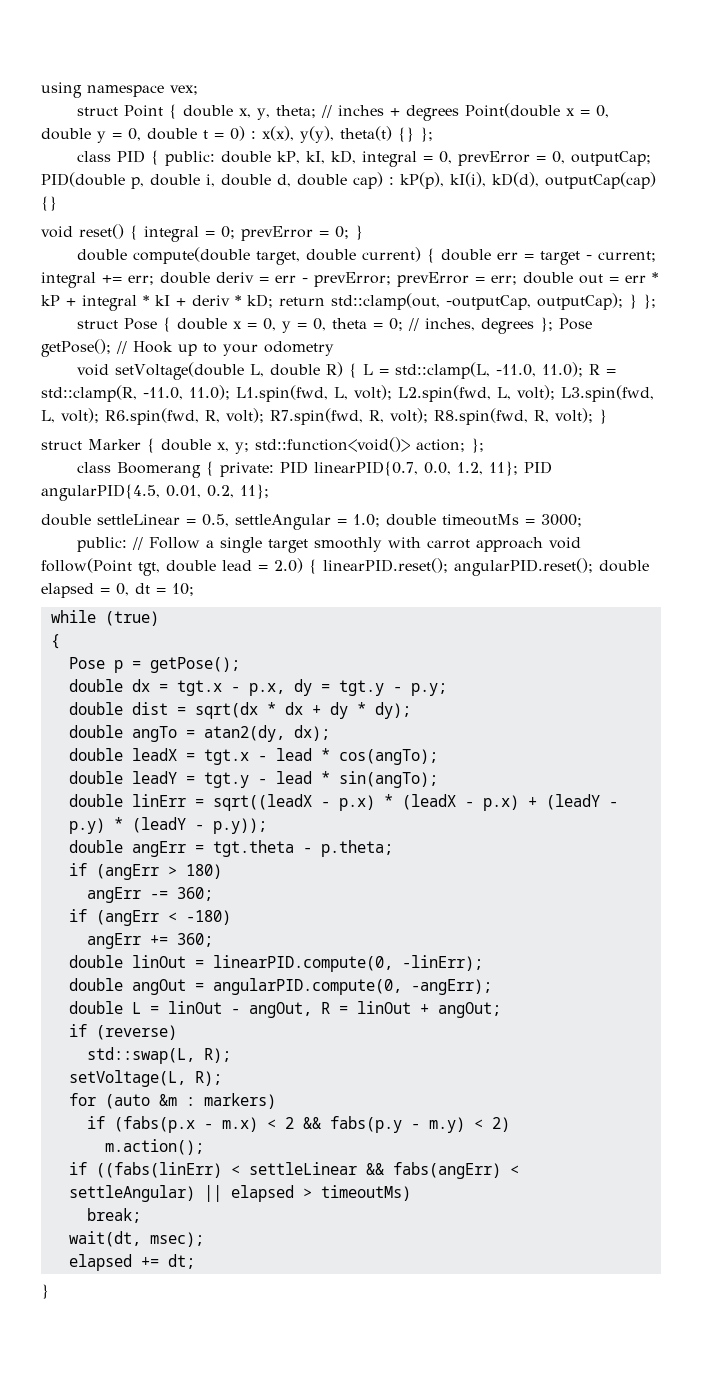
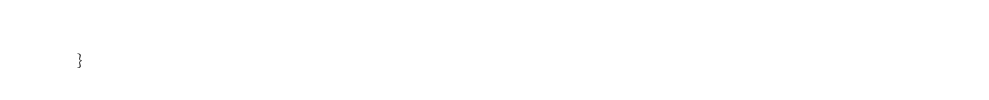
- using namespace vex;
- struct Point { double x, y, theta; // inches + degrees Point(double x = 0, double y = 0, double t = 0) : x(x), y(y), theta(t) {} };
- class PID { public: double kP, kI, kD, integral = 0, prevError = 0, outputCap; PID(double p, double i, double d, double cap) : kP(p), kI(i), kD(d), outputCap(cap) {}
- void reset() { integral = 0; prevError = 0; }
- double compute(double target, double current) { double err = target - current; integral += err; double deriv = err - prevError; prevError = err; double out = err * kP + integral * kI + deriv * kD; return std::clamp(out, -outputCap, outputCap); } };
- struct Pose { double x = 0, y = 0, theta = 0; // inches, degrees }; Pose getPose(); // Hook up to your odometry
- void setVoltage(double L, double R) { L = std::clamp(L, -11.0, 11.0); R = std::clamp(R, -11.0, 11.0); L1.spin(fwd, L, volt); L2.spin(fwd, L, volt); L3.spin(fwd, L, volt); R6.spin(fwd, R, volt); R7.spin(fwd, R, volt); R8.spin(fwd, R, volt); }
- struct Marker { double x, y; std::function<void()> action; };
- class Boomerang { private: PID linearPID{0.7, 0.0, 1.2, 11}; PID angularPID{4.5, 0.01, 0.2, 11};
- double settleLinear = 0.5, settleAngular = 1.0; double timeoutMs = 3000;
- public: // Follow a single target smoothly with carrot approach void follow(Point tgt, double lead = 2.0) { linearPID.reset(); angularPID.reset(); double elapsed = 0, dt = 10;
- while (true)
- {
- Pose p = getPose();
- double dx = tgt.x - p.x, dy = tgt.y - p.y;
- double dist = sqrt(dx * dx + dy * dy);
- double angTo = atan2(dy, dx);
- double leadX = tgt.x - lead * cos(angTo);
- double leadY = tgt.y - lead * sin(angTo);
- double linErr = sqrt((leadX - p.x) * (leadX - p.x) + (leadY - p.y) * (leadY - p.y));
- double angErr = tgt.theta - p.theta;
- if (angErr > 180)
- angErr -= 360;
- if (angErr < -180)
- angErr += 360;
- double linOut = linearPID.compute(0, -linErr);
- double angOut = angularPID.compute(0, -angErr);
- double L = linOut - angOut, R = linOut + angOut;
- if (reverse)
- std::swap(L, R);
- setVoltage(L, R);
- for (auto &m : markers)
- if (fabs(p.x - m.x) < 2 && fabs(p.y - m.y) < 2)
- m.action();
- if ((fabs(linErr) < settleLinear && fabs(angErr) < settleAngular) || elapsed > timeoutMs)
- break;
- wait(dt, msec);
- elapsed += dt;

